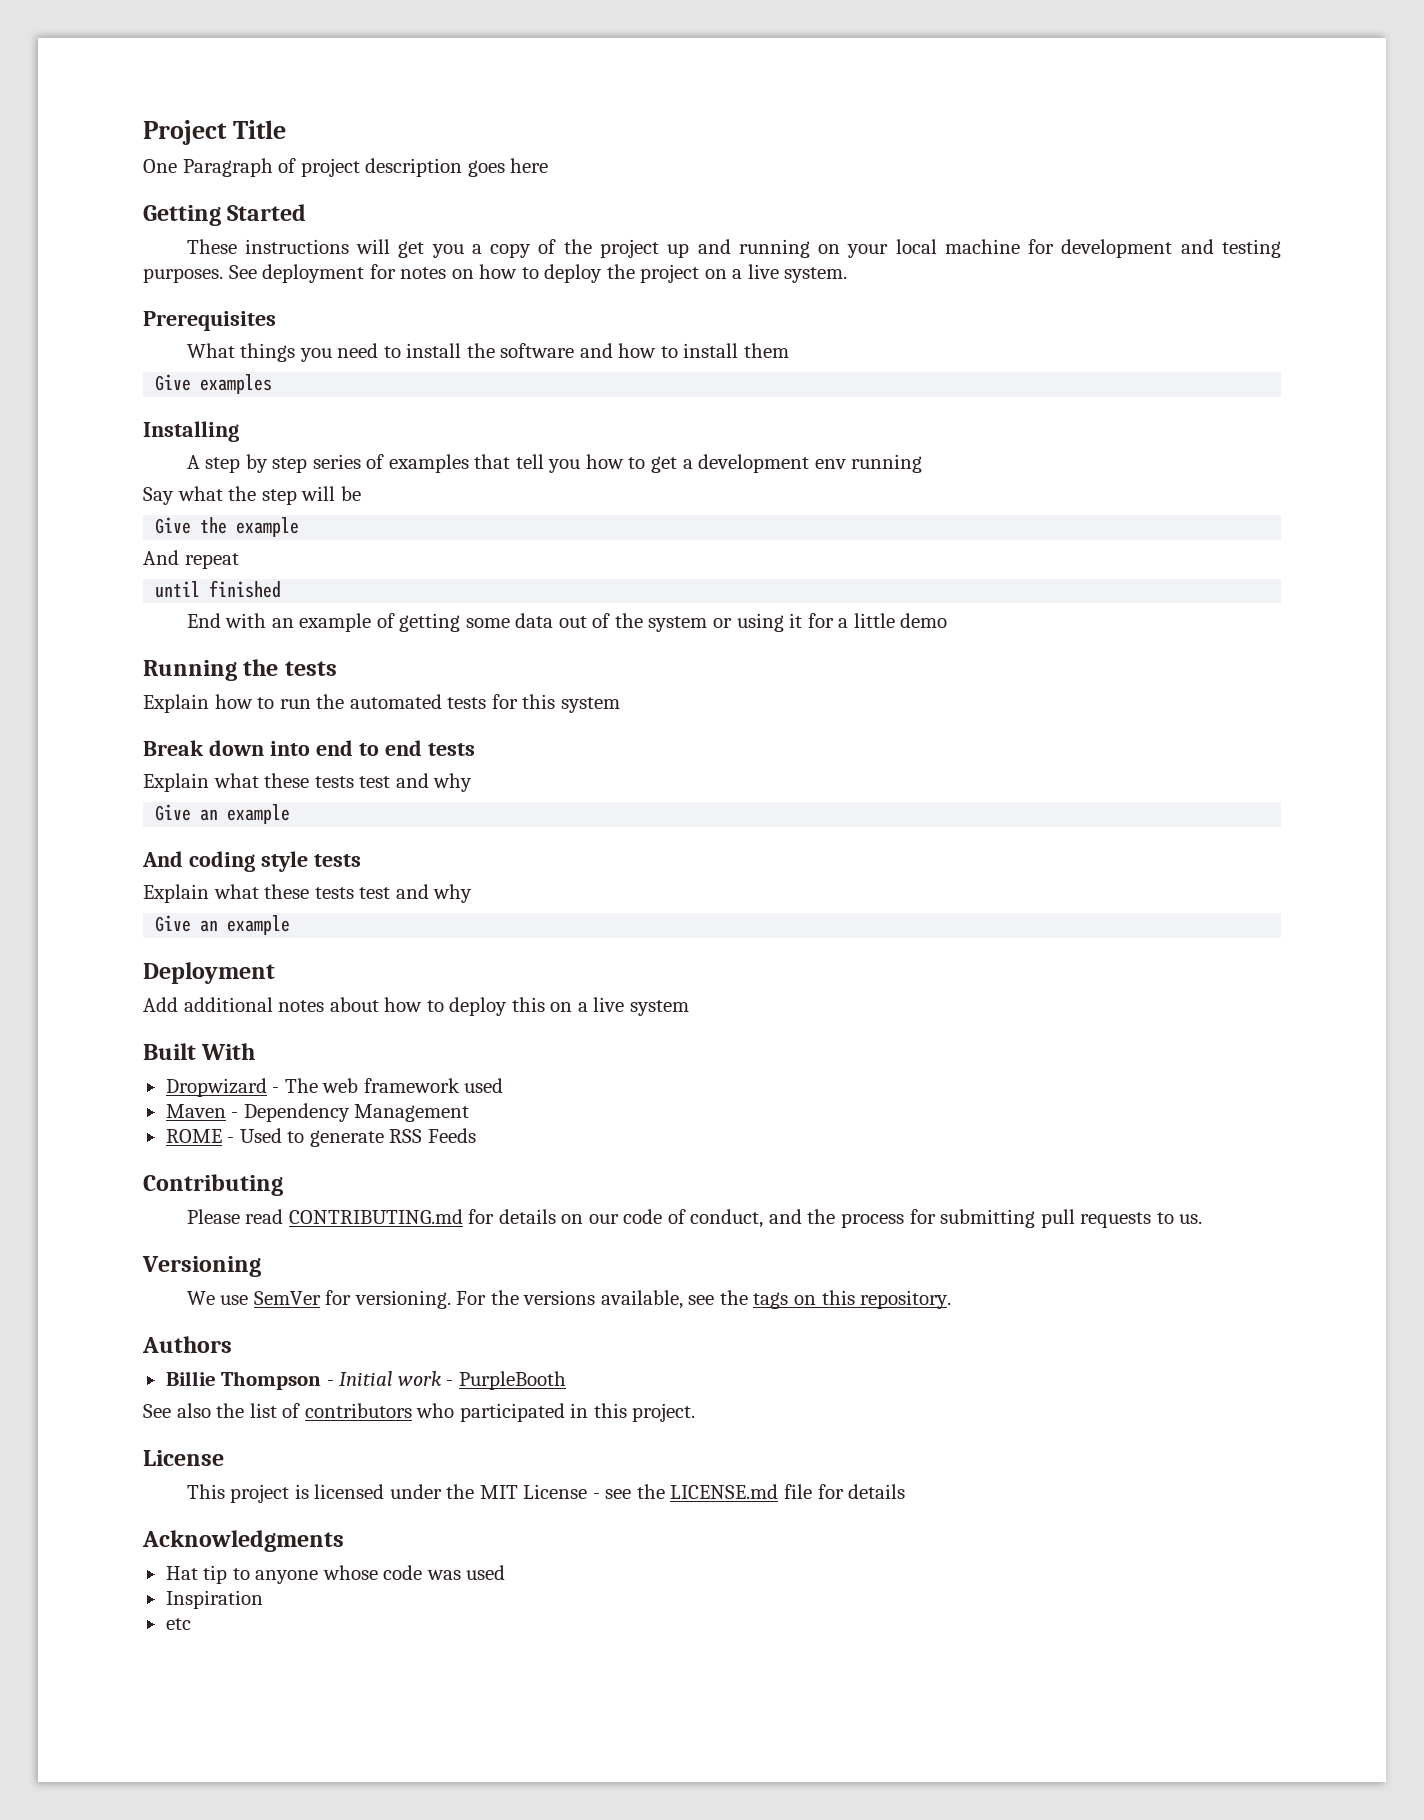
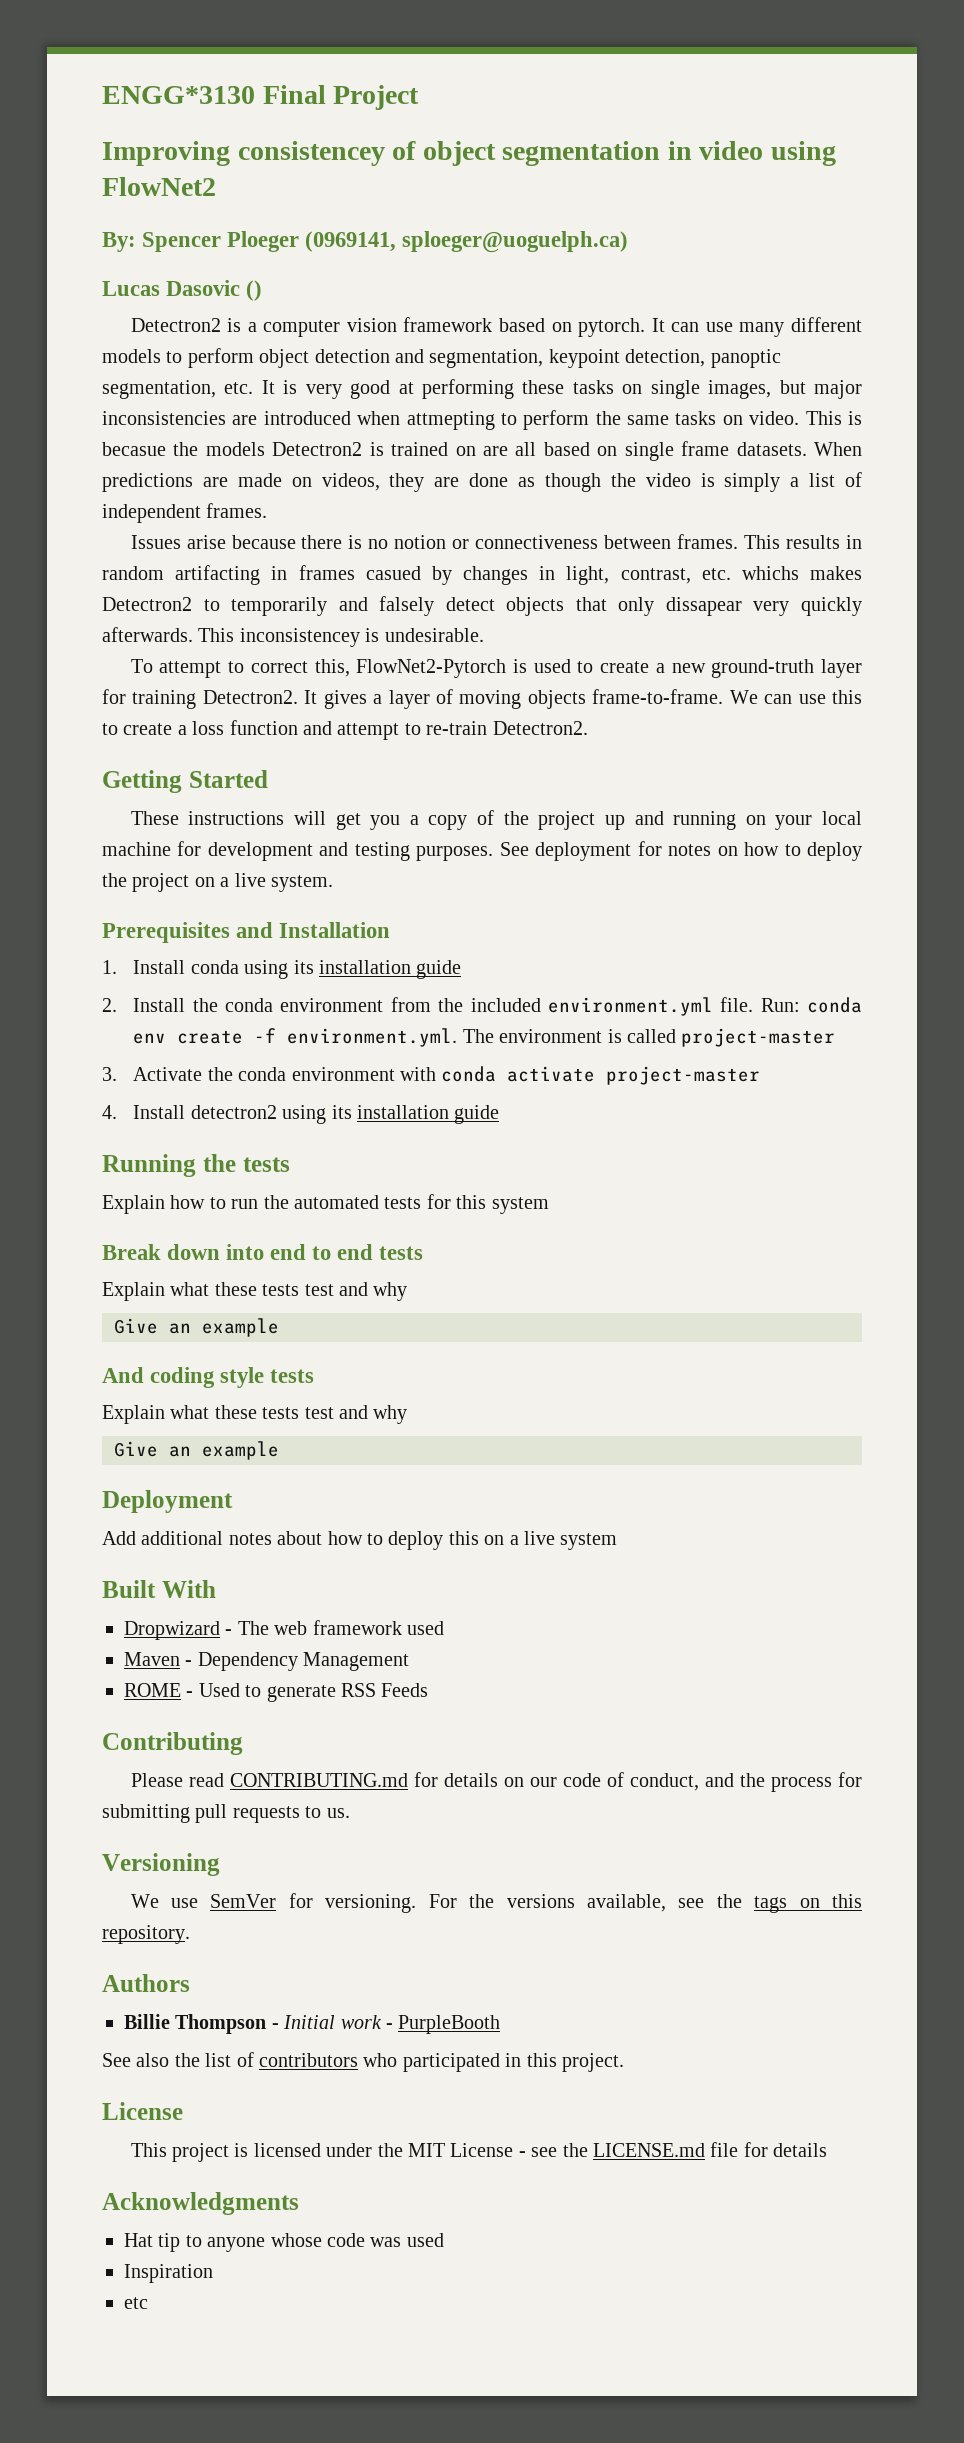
- Project Title
- One Paragraph of project description goes here
+ ENGG*3130 Final Project
+ Improving consistencey of object segmentation in video using FlowNet2
+ By: Spencer Ploeger (0969141, sploeger@uoguelph.ca)
+ Lucas Dasovic ()
+ Detectron2 is a computer vision framework based on pytorch. It can use many different models to perform object detection and segmentation, keypoint detection, panoptic segmentation, etc. It is very good at performing these tasks on single images, but major inconsistencies are introduced when attmepting to perform the same tasks on video. This is becasue the models Detectron2 is trained on are all based on single frame datasets. When predictions are made on videos, they are done as though the video is simply a list of independent frames.
+ Issues arise because there is no notion or connectiveness between frames. This results in random artifacting in frames casued by changes in light, contrast, etc. whichs makes Detectron2 to temporarily and falsely detect objects that only dissapear very quickly afterwards. This inconsistencey is undesirable.
+ To attempt to correct this, FlowNet2-Pytorch is used to create a new ground-truth layer for training Detectron2. It gives a layer of moving objects frame-to-frame. We can use this to create a loss function and attempt to re-train Detectron2.
- Prerequisites
- What things you need to install the software and how to install them
- Give examples
- Installing
- A step by step series of examples that tell you how to get a development env running
- Say what the step will be
- Give the example
- And repeat
- until finished
- End with an example of getting some data out of the system or using it for a little demo
+ Prerequisites and Installation
+ 1. Install conda using its installation guide
+ 2. Install the conda environment from the included environment.yml file. Run: conda env create -f environment.yml. The environment is called project-master
+ 3. Activate the conda environment with conda activate project-master
+ 4. Install detectron2 using its installation guide

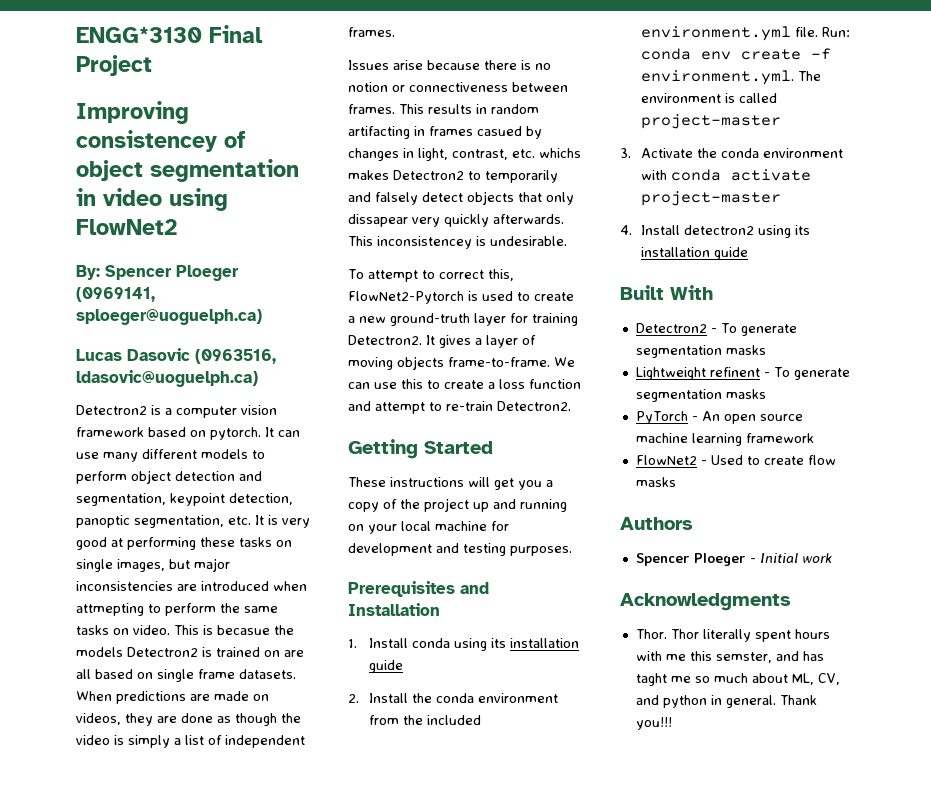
- Lucas Dasovic ()
+ Lucas Dasovic (0963516, ldasovic@uoguelph.ca)
- See deployment for notes on how to deploy the project on a live system.
- Running the tests
- Explain how to run the automated tests for this system
- Break down into end to end tests
- Explain what these tests test and why
- Give an example
- And coding style tests
- Explain what these tests test and why
- Give an example
- Deployment
- Add additional notes about how to deploy this on a live system
  Built With
- Dropwizard - The web framework used
- Maven - Dependency Management
- ROME - Used to generate RSS Feeds
- Contributing
- Please read CONTRIBUTING.md for details on our code of conduct, and the process for submitting pull requests to us.
- Versioning
- We use SemVer for versioning. For the versions available, see the tags on this repository.
+ Detectron2 - To generate segmentation masks
+ Lightweight refinent - To generate segmentation masks
+ PyTorch - An open source machine learning framework
+ FlowNet2 - Used to create flow masks
- Billie Thompson - Initial work - PurpleBooth
- See also the list of contributors who participated in this project.
- License
- This project is licensed under the MIT License - see the LICENSE.md file for details
+ Spencer Ploeger - Initial work
  Acknowledgments
- Hat tip to anyone whose code was used
- Inspiration
- etc
+ Thor. Thor literally spent hours with me this semster, and has taght me so much about ML, CV, and python in general. Thank you!!!

